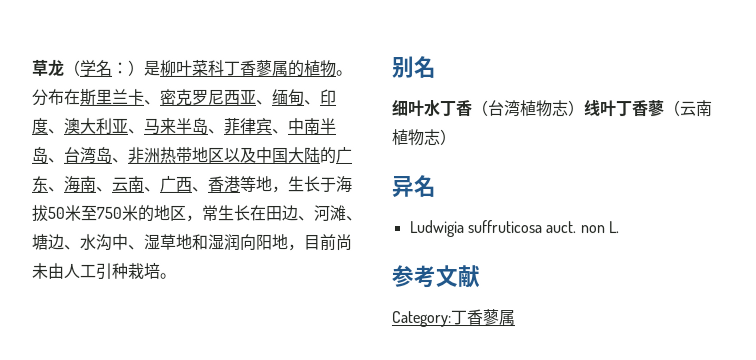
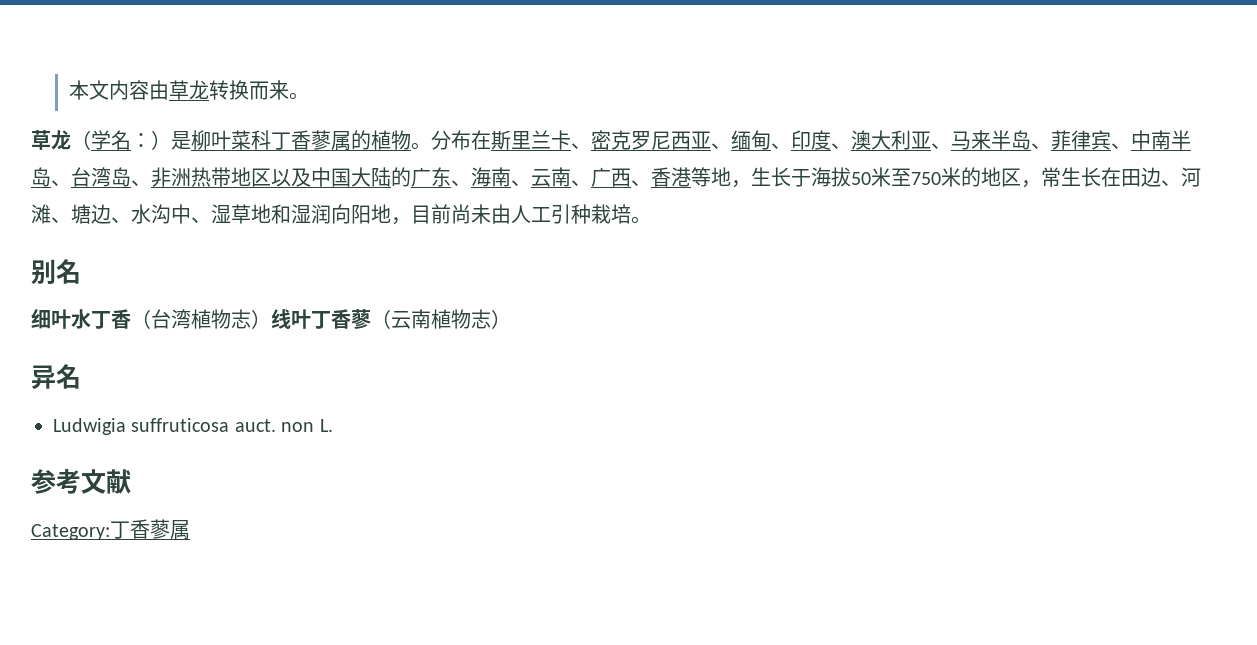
+ 本文内容由草龙转换而来。

